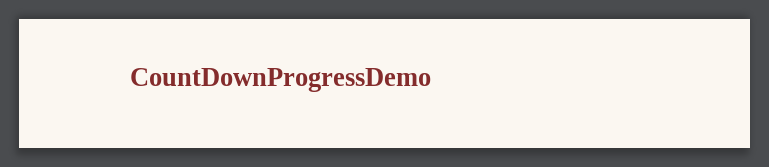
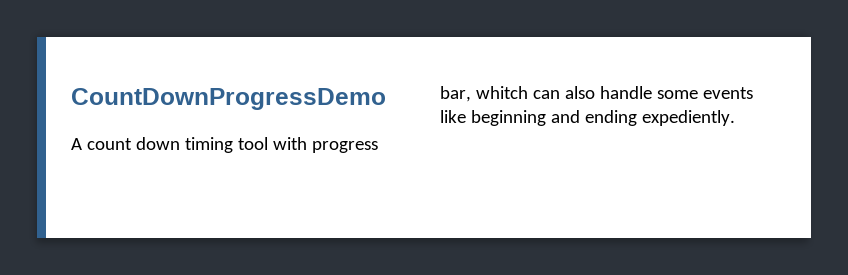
+ A count down timing tool with progress bar, whitch can also handle some events like beginning and ending expediently.

